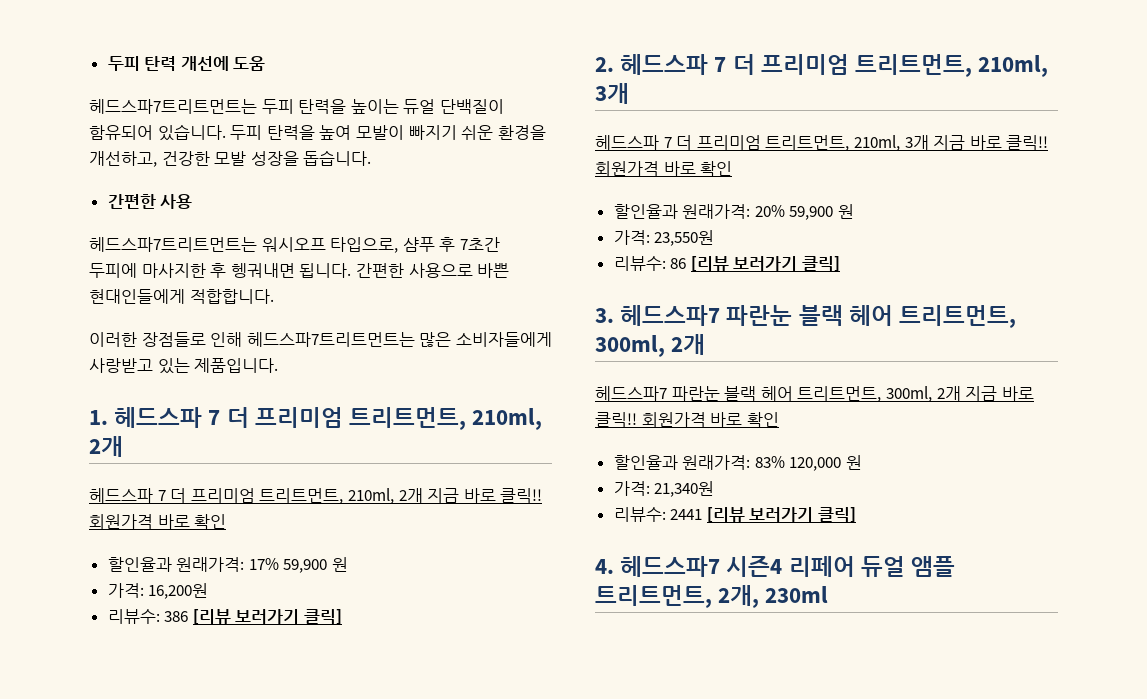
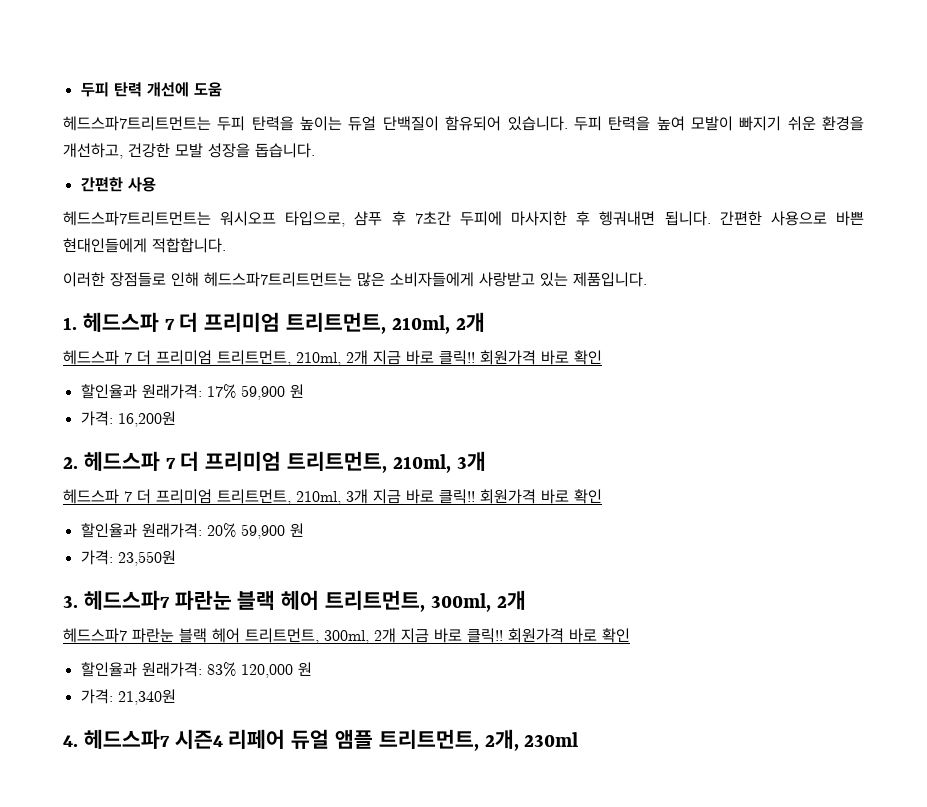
- 리뷰수: 386 [리뷰 보러가기 클릭]
- 리뷰수: 86 [리뷰 보러가기 클릭]
- 리뷰수: 2441 [리뷰 보러가기 클릭]

